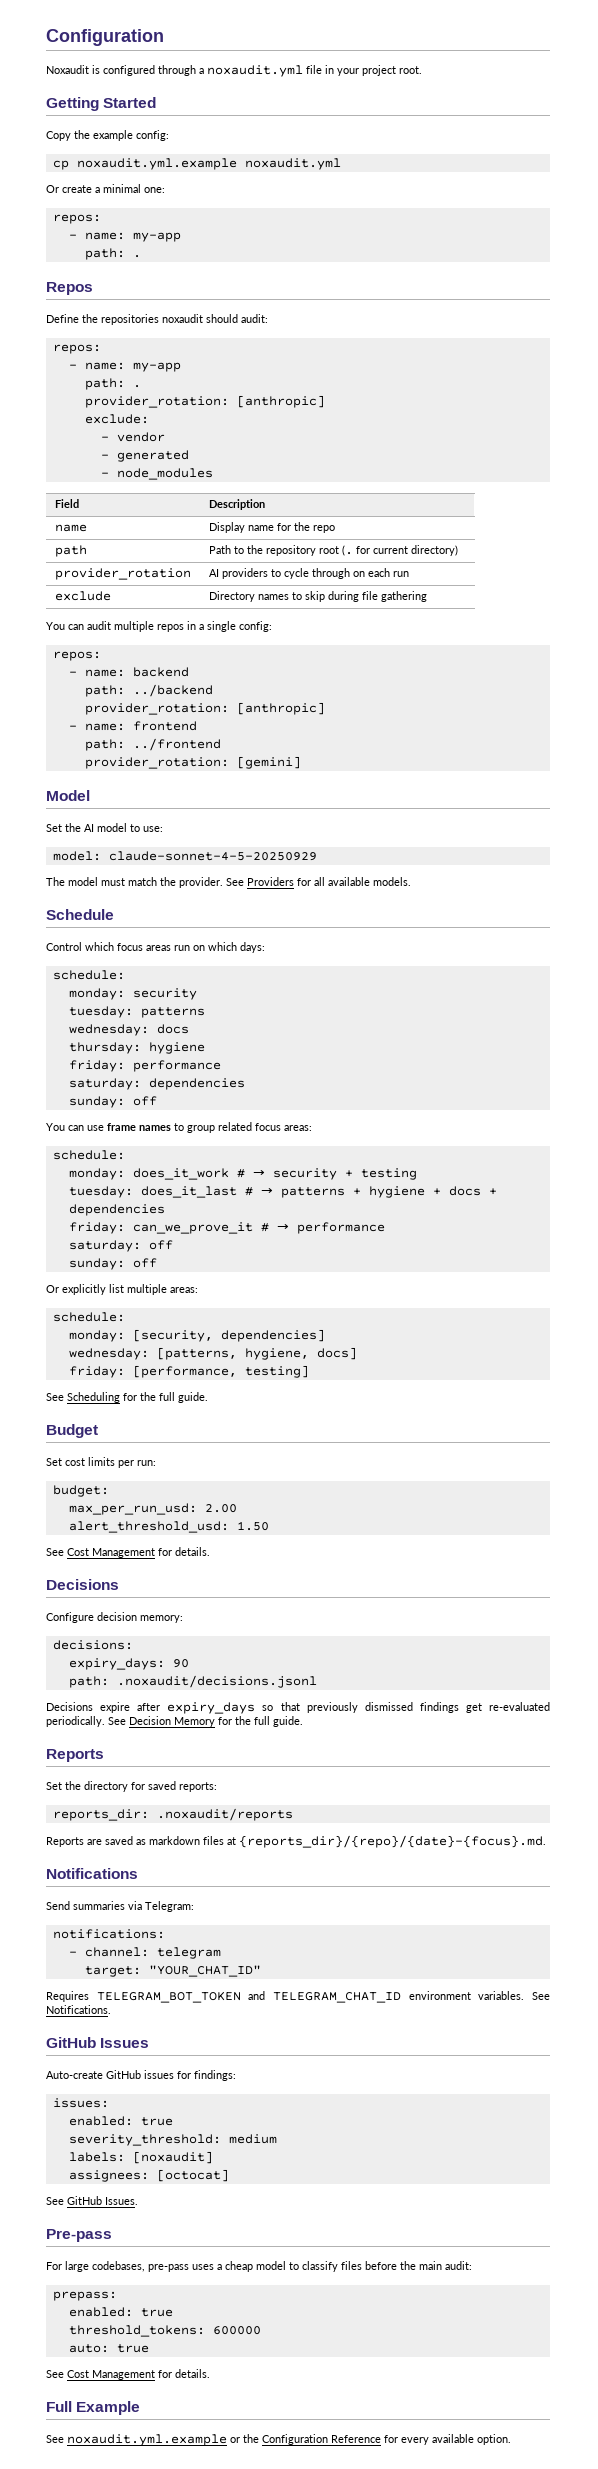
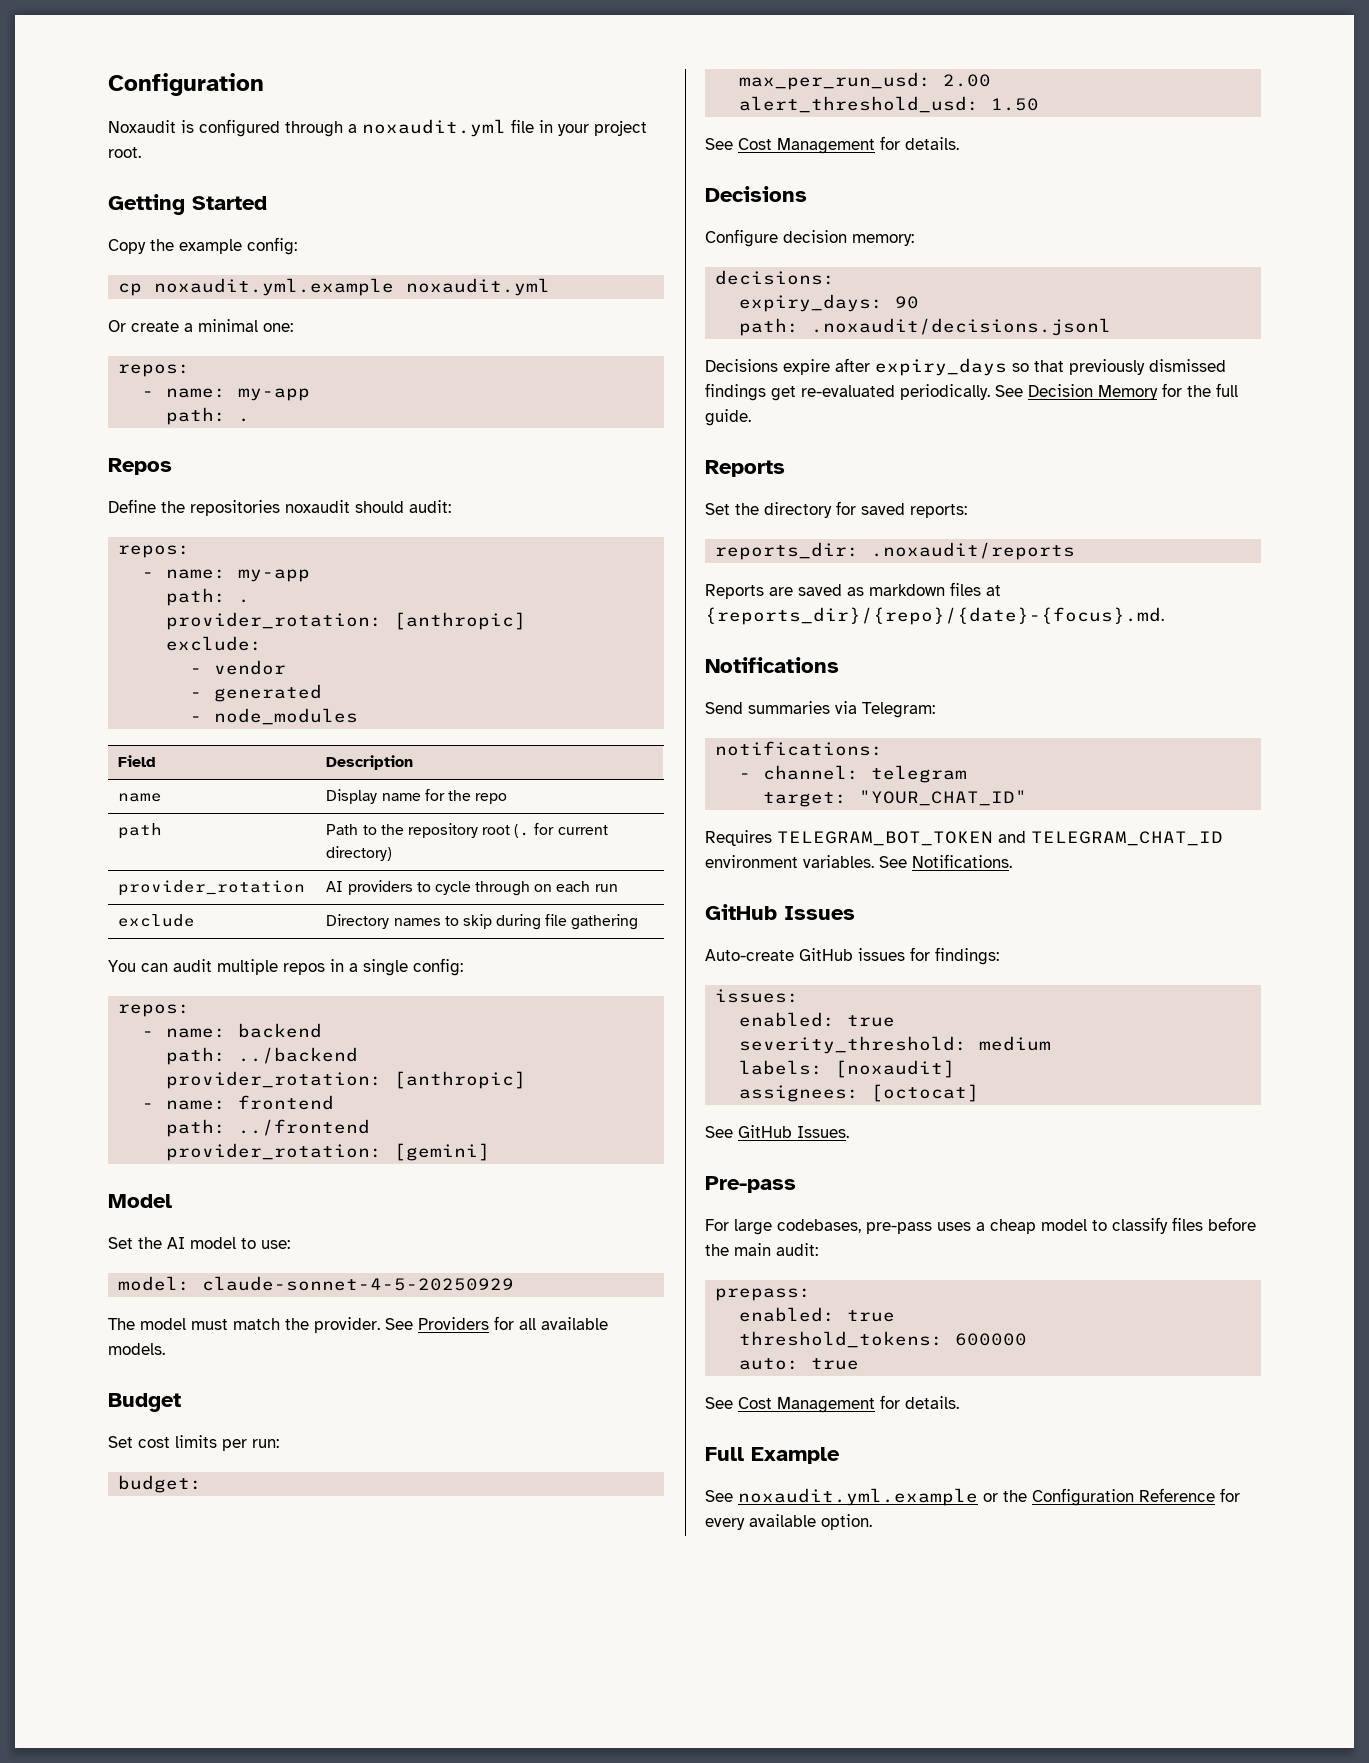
- Schedule
- Control which focus areas run on which days:
- schedule:
- monday: security
- tuesday: patterns
- wednesday: docs
- thursday: hygiene
- friday: performance
- saturday: dependencies
- sunday: off
- You can use frame names to group related focus areas:
- schedule:
- monday: does_it_work # → security + testing
- tuesday: does_it_last # → patterns + hygiene + docs + dependencies
- friday: can_we_prove_it # → performance
- saturday: off
- sunday: off
- Or explicitly list multiple areas:
- schedule:
- monday: [security, dependencies]
- wednesday: [patterns, hygiene, docs]
- friday: [performance, testing]
- See Scheduling for the full guide.

